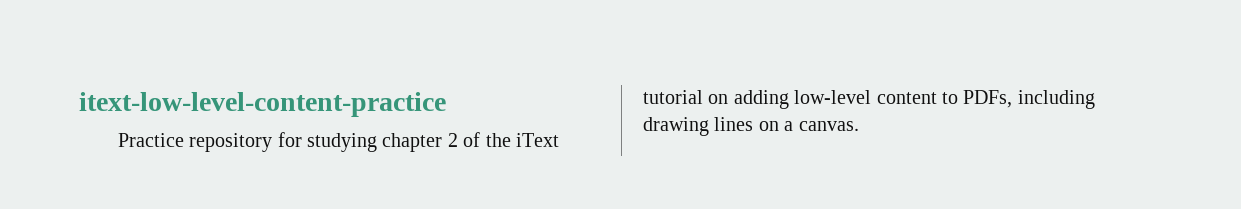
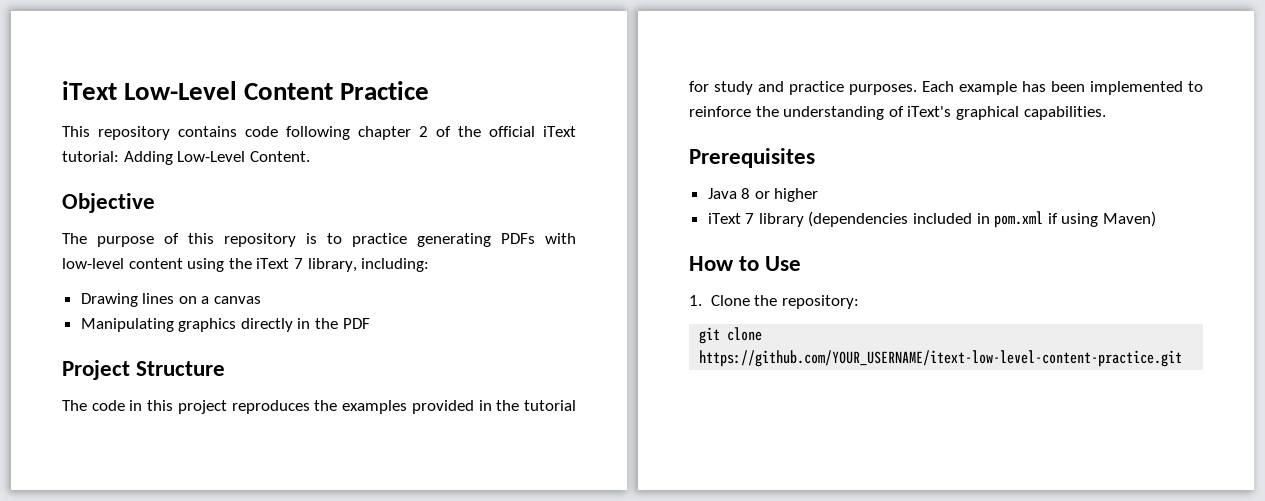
- itext-low-level-content-practice
- Practice repository for studying chapter 2 of the iText tutorial on adding low-level content to PDFs, including drawing lines on a canvas.
+ iText Low-Level Content Practice
+ This repository contains code following chapter 2 of the official iText tutorial: Adding Low-Level Content.
+ Objective
+ The purpose of this repository is to practice generating PDFs with low-level content using the iText 7 library, including:
+ Drawing lines on a canvas
+ Manipulating graphics directly in the PDF
+ Project Structure
+ The code in this project reproduces the examples provided in the tutorial for study and practice purposes. Each example has been implemented to reinforce the understanding of iText's graphical capabilities.
+ Prerequisites
+ Java 8 or higher
+ iText 7 library (dependencies included in pom.xml if using Maven)
+ How to Use
+ 1. Clone the repository:
+ git clone https://github.com/YOUR_USERNAME/itext-low-level-content-practice.git

